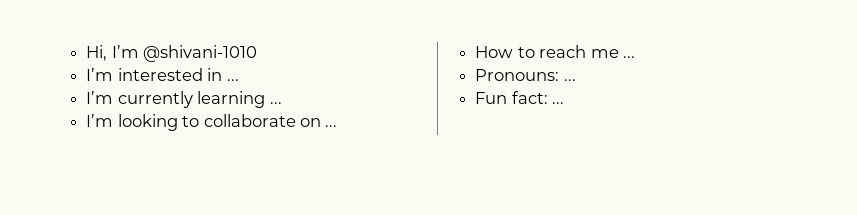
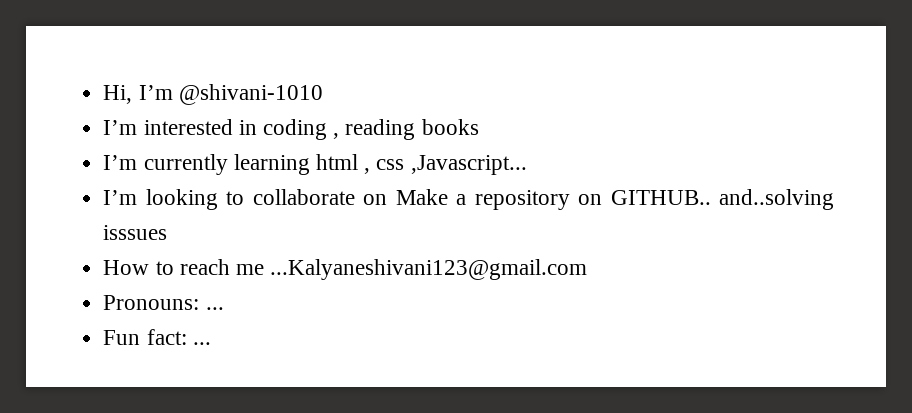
- I’m interested in ...
+ I’m interested in coding , reading books
- I’m currently learning ...
+ I’m currently learning html , css ,Javascript...
- I’m looking to collaborate on ...
+ I’m looking to collaborate on Make a repository on GITHUB.. and..solving isssues
- How to reach me ...
+ How to reach me ...Kalyaneshivani123@gmail.com

